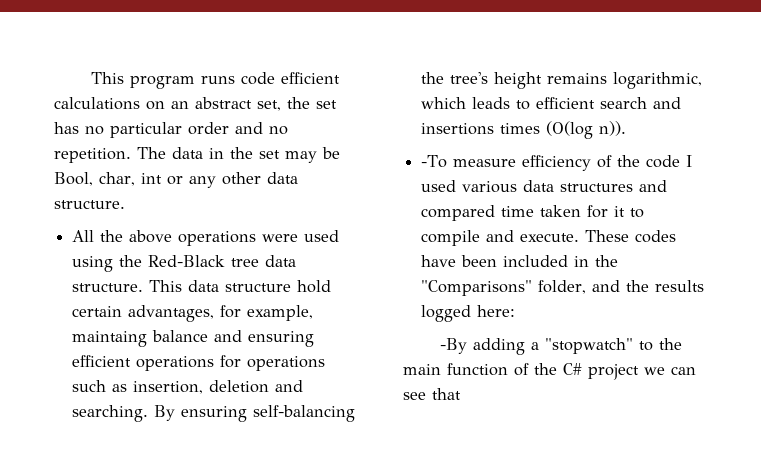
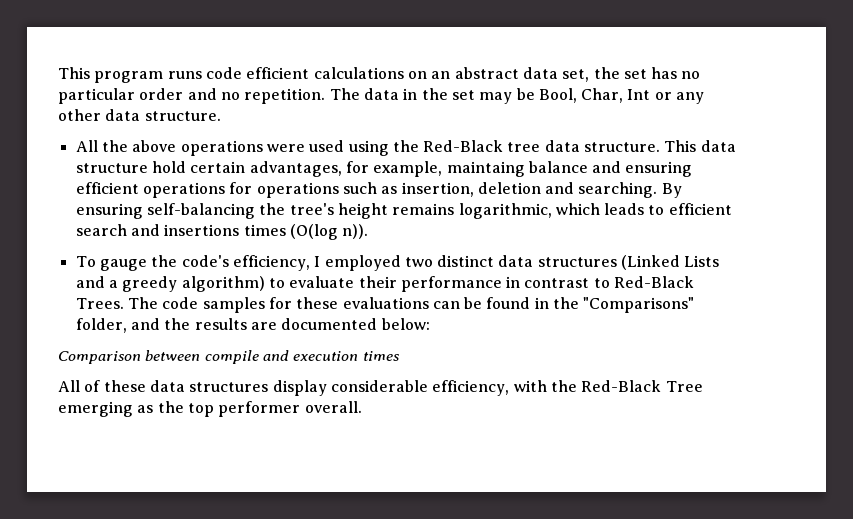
- This program runs code efficient calculations on an abstract set, the set has no particular order and no repetition.
+ This program runs code efficient calculations on an abstract data set, the set has no particular order and no repetition.
- The data in the set may be Bool, char, int or any other data structure.
+ The data in the set may be Bool, Char, Int or any other data structure.
- -To measure efficiency of the code I used various data structures and compared time taken for it to compile and execute. These codes have been included in the "Comparisons" folder, and the results logged here:
- -By adding a "stopwatch" to the main function of the C# project we can see that
+ To gauge the code's efficiency, I employed two distinct data structures (Linked Lists and a greedy algorithm) to evaluate their performance in contrast to Red-Black Trees. The code samples for these evaluations can be found in the "Comparisons" folder, and the results are documented below:
+ Comparison between compile and execution times
+ All of these data structures display considerable efficiency, with the Red-Black Tree emerging as the top performer overall.

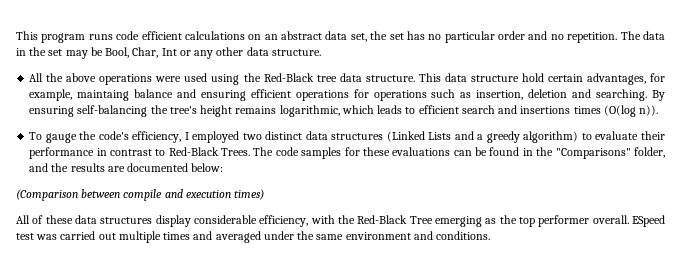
- Comparison between compile and execution times
+ (Comparison between compile and execution times)
+ ESpeed test was carried out multiple times and averaged under the same environment and conditions.

